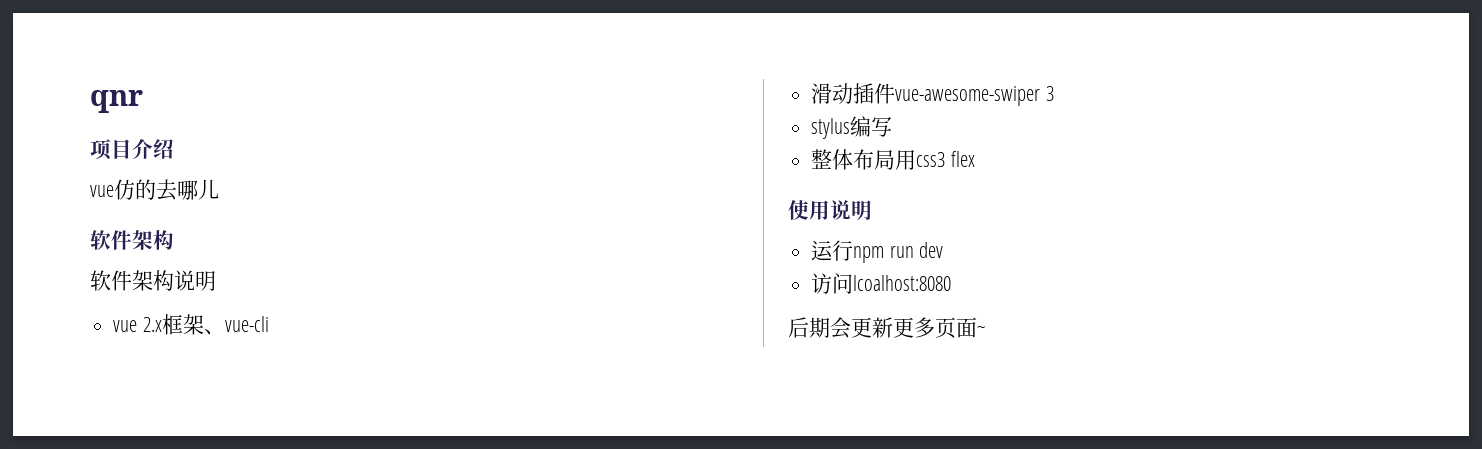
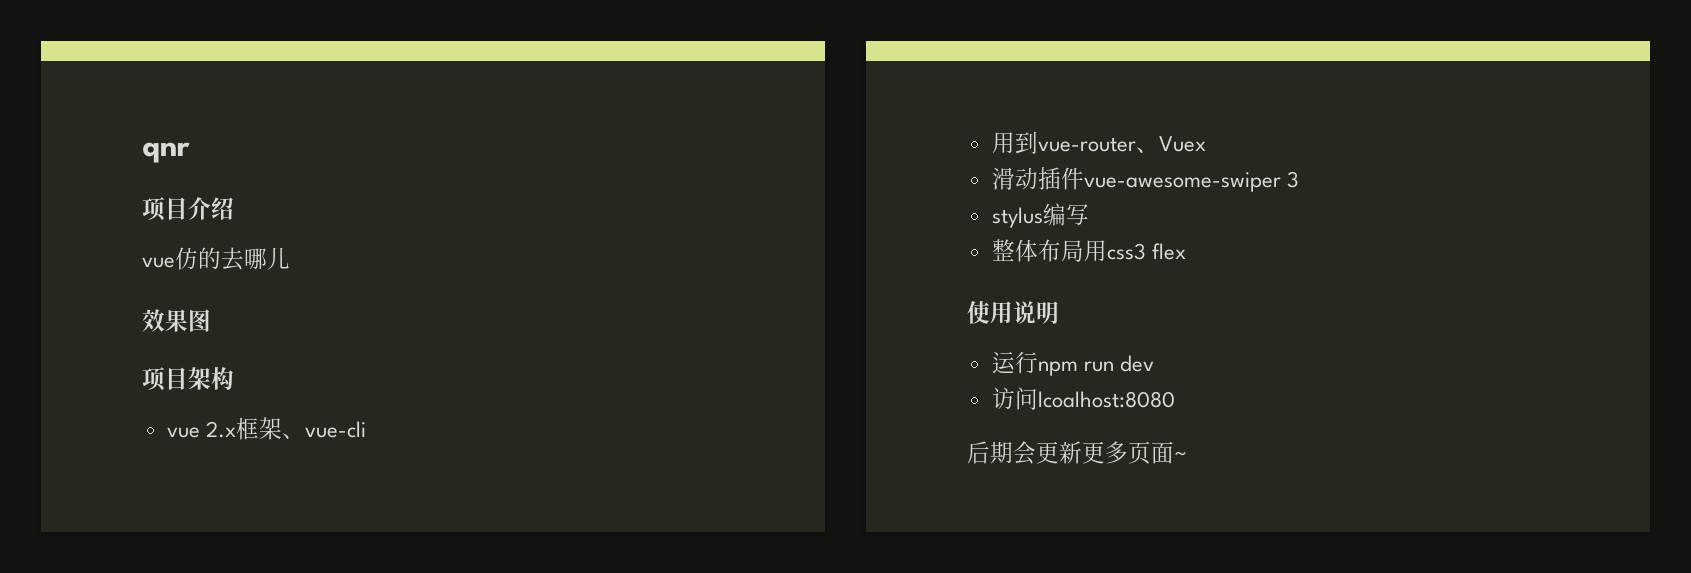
  vue仿的去哪儿
- 软件架构
- 软件架构说明
+ 效果图
+ 项目架构
+ 用到vue-router、Vuex

